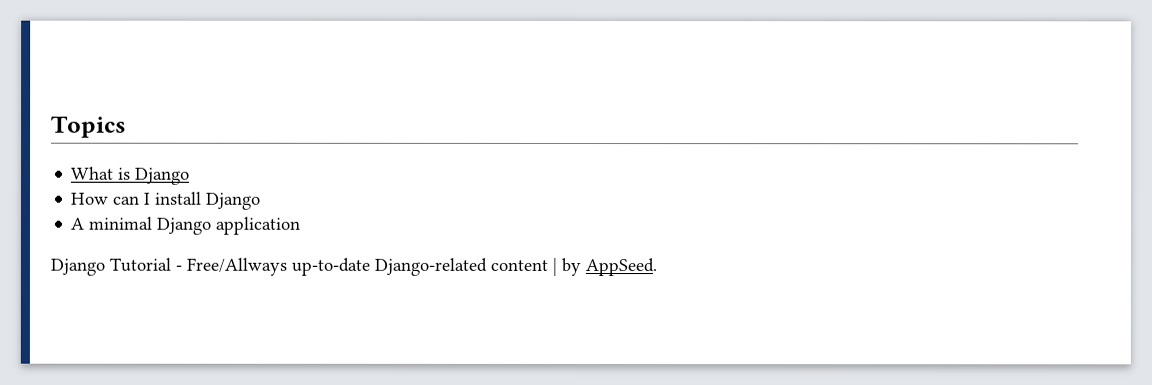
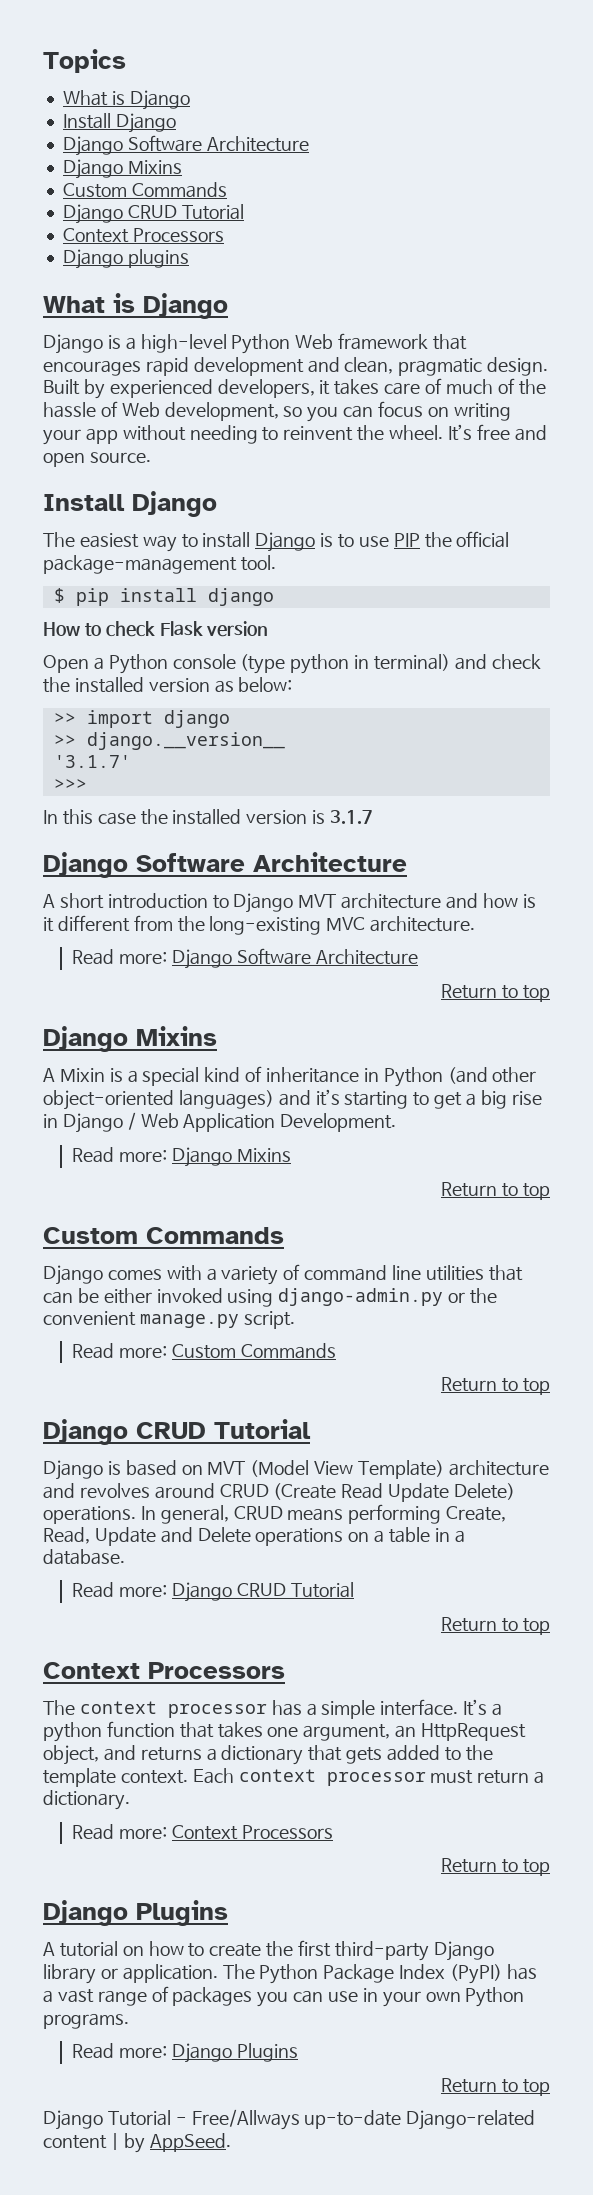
  Topics
  What is Django
- How can I install Django
- A minimal Django application
+ Install Django
+ Django Software Architecture
+ Django Mixins
+ Custom Commands
+ Django CRUD Tutorial
+ Context Processors
+ Django plugins
+ What is Django
+ Django is a high-level Python Web framework that encourages rapid development and clean, pragmatic design. Built by experienced developers, it takes care of much of the hassle of Web development, so you can focus on writing your app without needing to reinvent the wheel. It’s free and open source.
+ Install Django
+ The easiest way to install Django is to use PIP the official package-management tool.
+ $ pip install django
+ How to check Flask version
+ Open a Python console (type python in terminal) and check the installed version as below:
+ >> import django
+ >> django.__version__
+ '3.1.7'
+ >>>
+ In this case the installed version is 3.1.7
+ Django Software Architecture
+ A short introduction to Django MVT architecture and how is it different from the long-existing MVC architecture.
+ Read more: Django Software Architecture
+ Return to top
+ Django Mixins
+ A Mixin is a special kind of inheritance in Python (and other object-oriented languages) and it’s starting to get a big rise in Django / Web Application Development.
+ Read more: Django Mixins
+ Return to top
+ Custom Commands
+ Django comes with a variety of command line utilities that can be either invoked using django-admin.py or the convenient manage.py script.
+ Read more: Custom Commands
+ Return to top
+ Django CRUD Tutorial
+ Django is based on MVT (Model View Template) architecture and revolves around CRUD (Create Read Update Delete) operations. In general, CRUD means performing Create, Read, Update and Delete operations on a table in a database.
+ Read more: Django CRUD Tutorial
+ Return to top
+ Context Processors
+ The context processor has a simple interface. It’s a python function that takes one argument, an HttpRequest object, and returns a dictionary that gets added to the template context. Each context processor must return a dictionary.
+ Read more: Context Processors
+ Return to top
+ Django Plugins
+ A tutorial on how to create the first third-party Django library or application. The Python Package Index (PyPI) has a vast range of packages you can use in your own Python programs.
+ Read more: Django Plugins
+ Return to top

